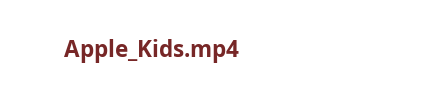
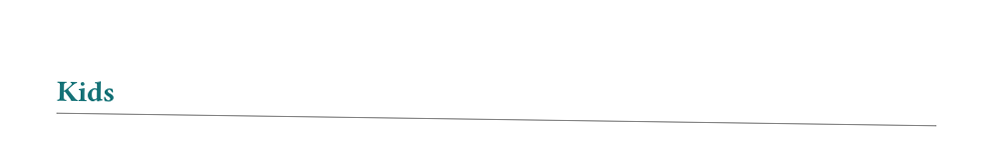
- Apple_Kids.mp4
+ Kids

